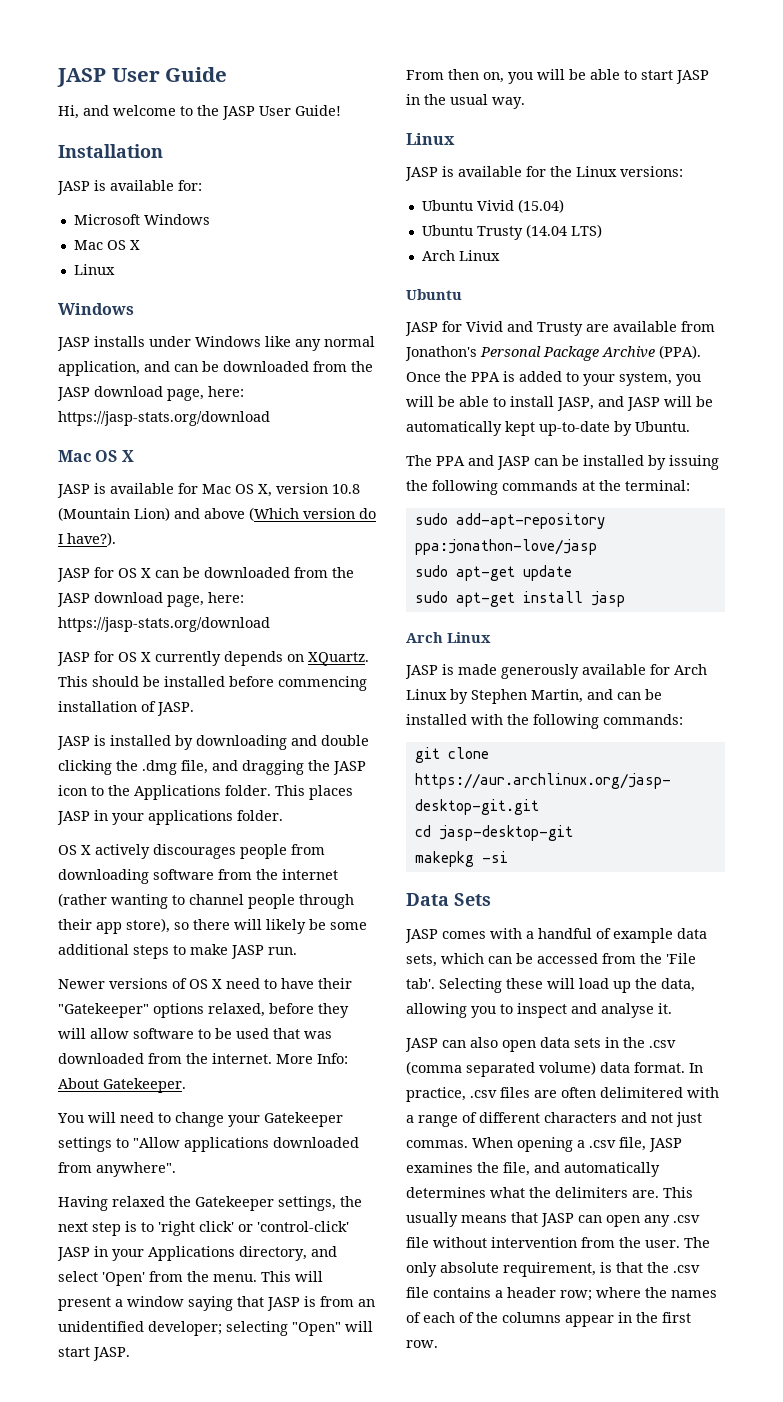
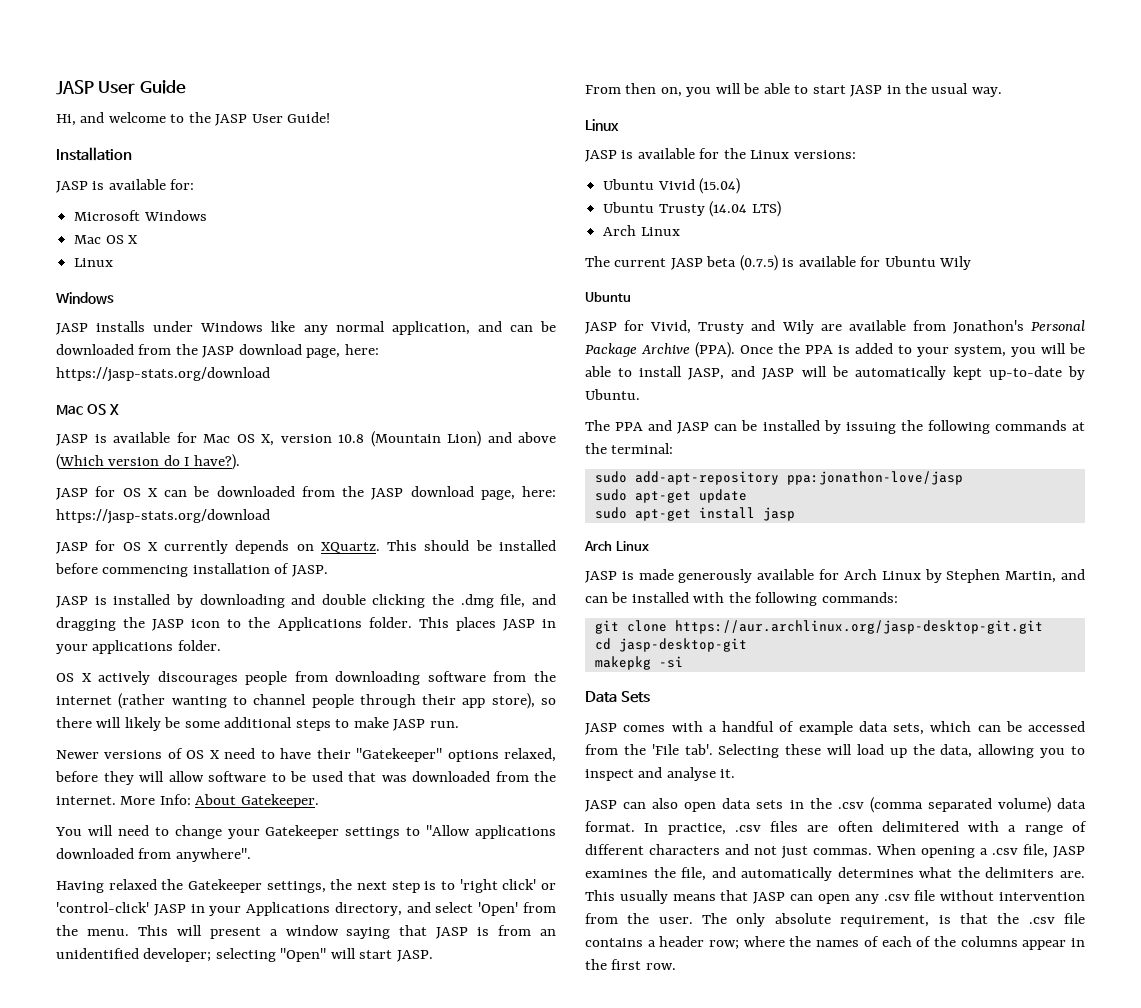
+ The current JASP beta (0.7.5) is available for Ubuntu Wily
- JASP for Vivid and Trusty are available from Jonathon's Personal Package Archive (PPA).
+ JASP for Vivid, Trusty and Wily are available from Jonathon's Personal Package Archive (PPA).

